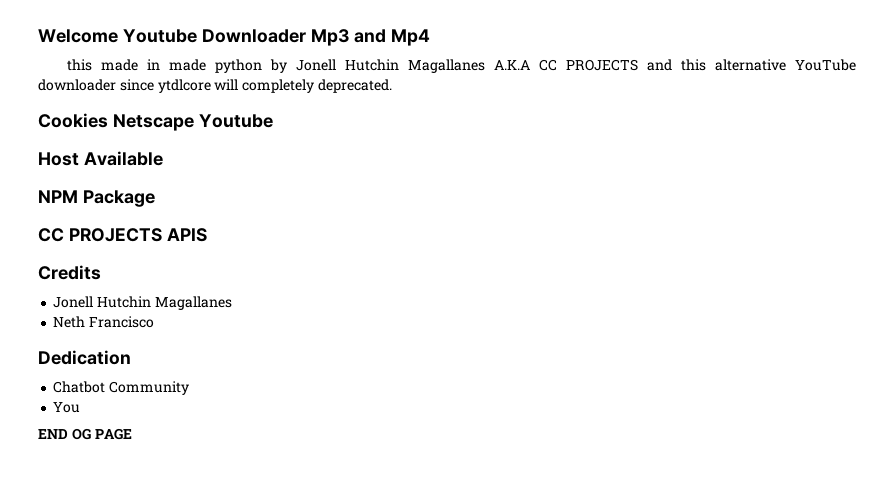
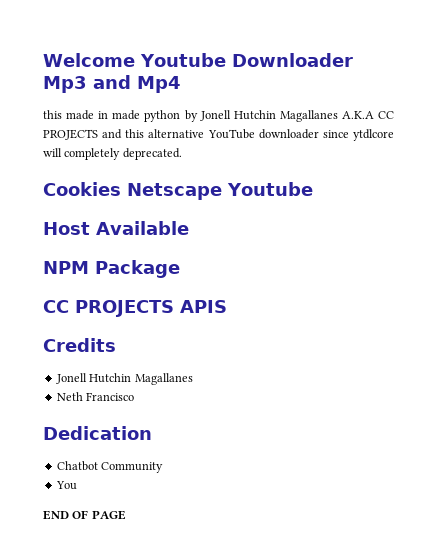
- END OG PAGE
+ END OF PAGE

